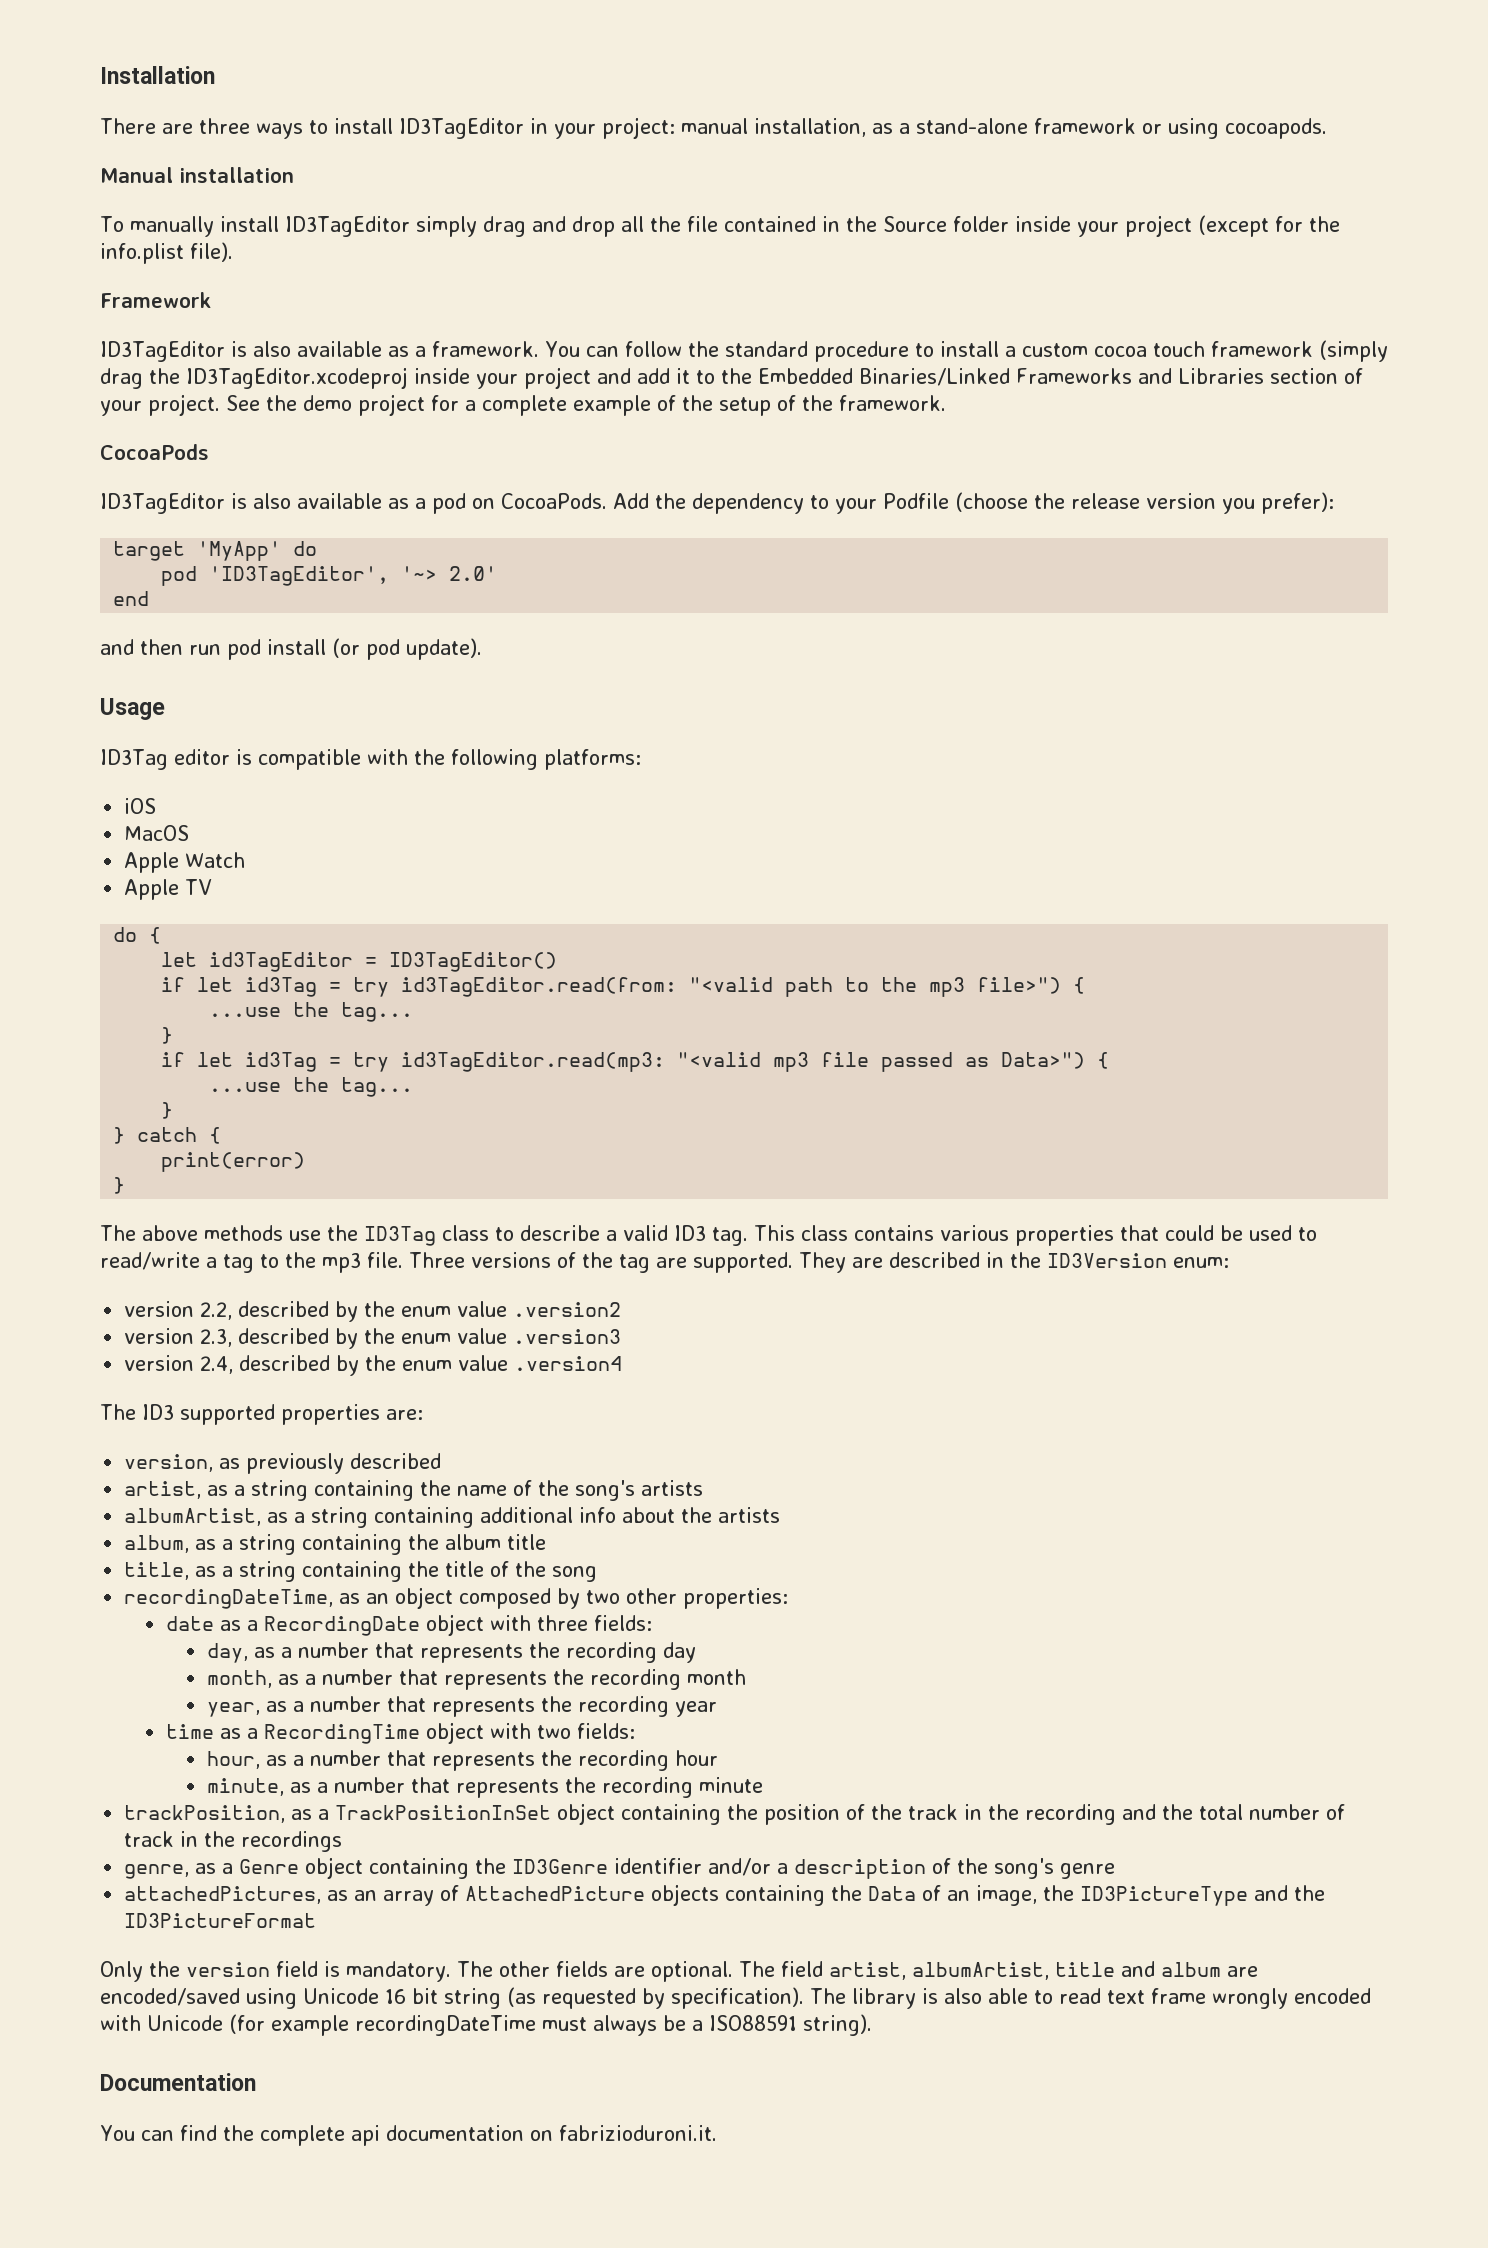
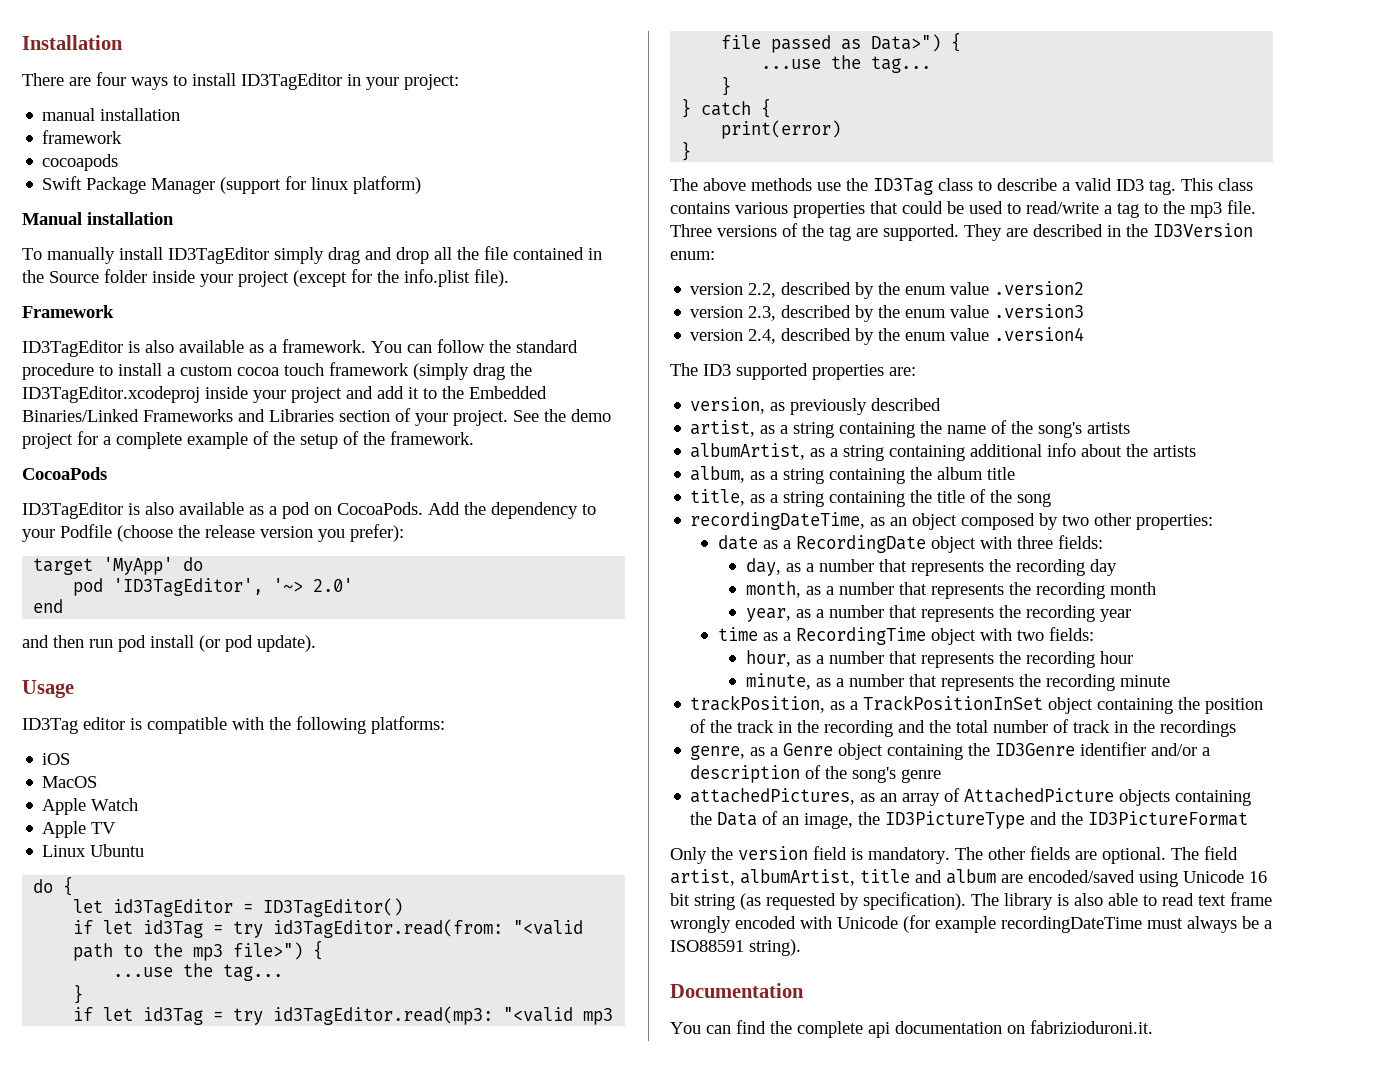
- There are three ways to install ID3TagEditor in your project: manual installation, as a stand-alone framework or using cocoapods.
+ There are four ways to install ID3TagEditor in your project:
+ manual installation
+ framework
+ cocoapods
+ Swift Package Manager (support for linux platform)
+ Linux Ubuntu

